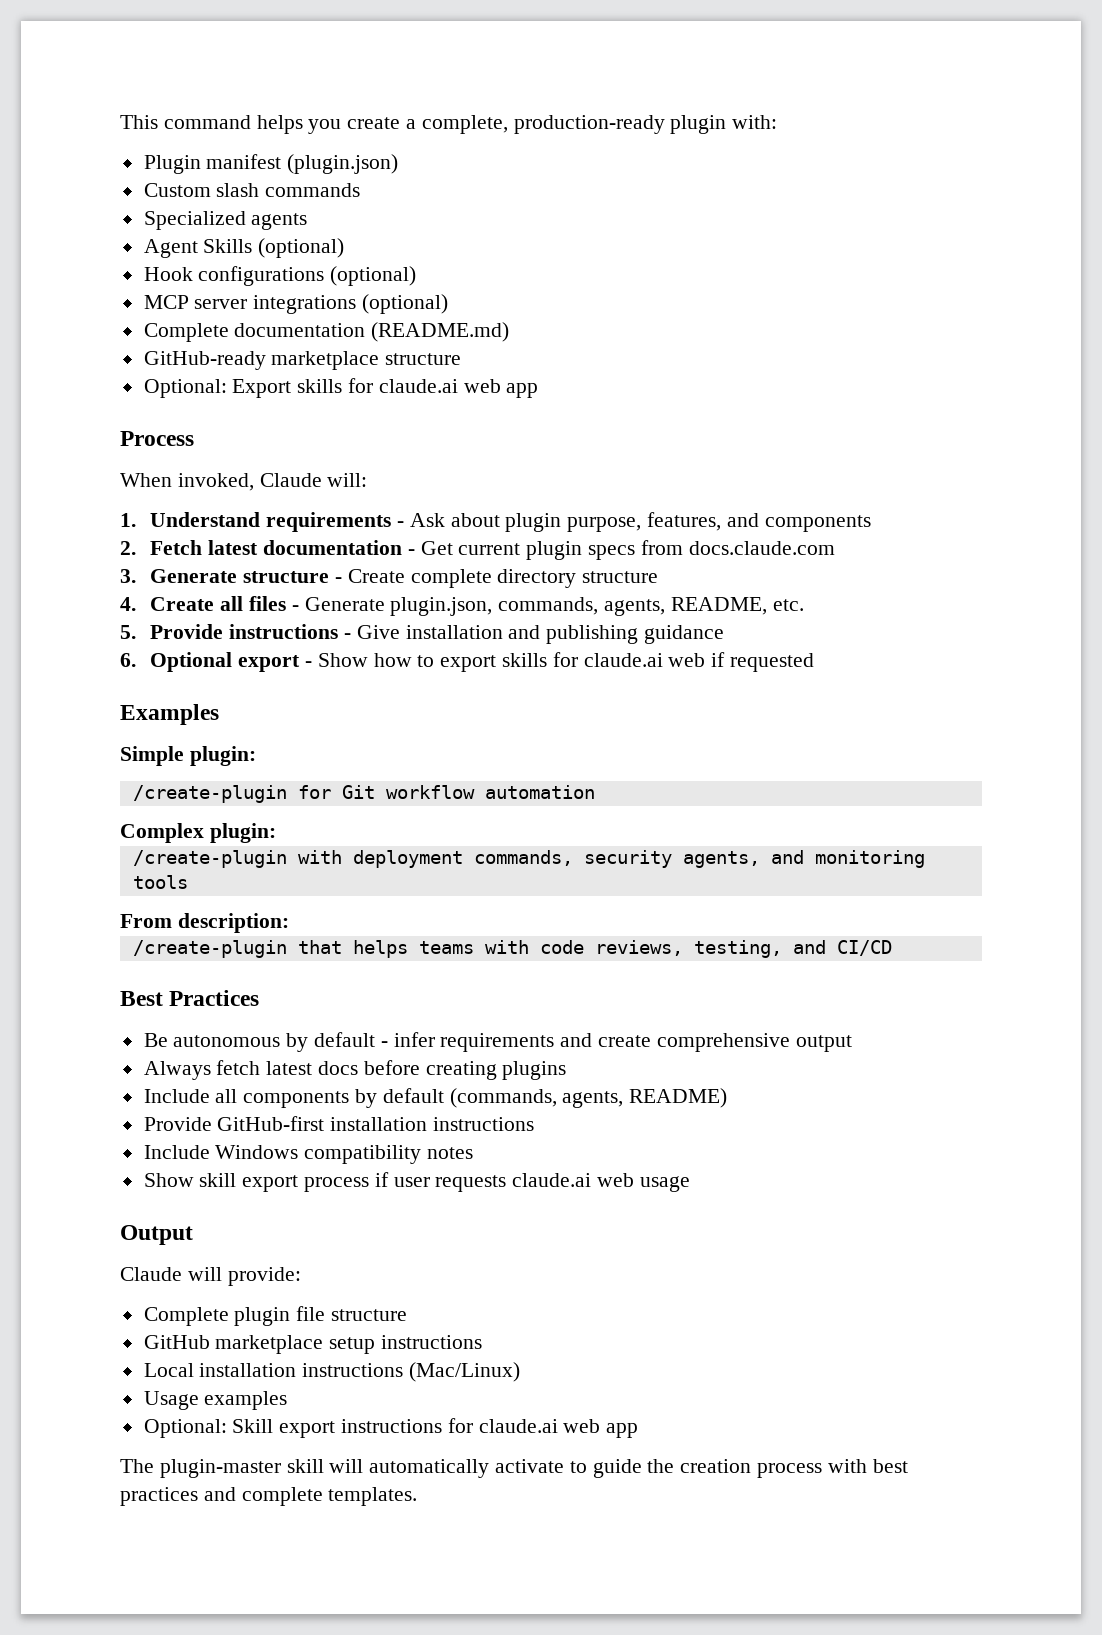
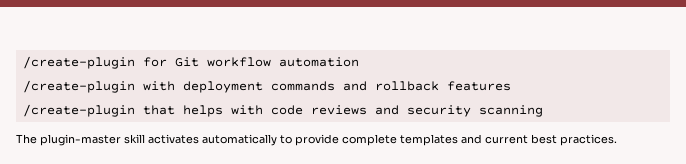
- This command helps you create a complete, production-ready plugin with:
- Plugin manifest (plugin.json)
- Custom slash commands
- Specialized agents
- Agent Skills (optional)
- Hook configurations (optional)
- MCP server integrations (optional)
- Complete documentation (README.md)
- GitHub-ready marketplace structure
- Optional: Export skills for claude.ai web app
- Process
- When invoked, Claude will:
- 1. Understand requirements - Ask about plugin purpose, features, and components
- 2. Fetch latest documentation - Get current plugin specs from docs.claude.com
- 3. Generate structure - Create complete directory structure
- 4. Create all files - Generate plugin.json, commands, agents, README, etc.
- 5. Provide instructions - Give installation and publishing guidance
- 6. Optional export - Show how to export skills for claude.ai web if requested
- Examples
- Simple plugin:
- Complex plugin:
- /create-plugin with deployment commands, security agents, and monitoring tools
- From description:
+ /create-plugin with deployment commands and rollback features
- /create-plugin that helps teams with code reviews, testing, and CI/CD
- Best Practices
- Be autonomous by default - infer requirements and create comprehensive output
- Always fetch latest docs before creating plugins
- Include all components by default (commands, agents, README)
- Provide GitHub-first installation instructions
- Include Windows compatibility notes
- Show skill export process if user requests claude.ai web usage
- Output
- Claude will provide:
- Complete plugin file structure
- GitHub marketplace setup instructions
- Local installation instructions (Mac/Linux)
- Usage examples
- Optional: Skill export instructions for claude.ai web app
- The plugin-master skill will automatically activate to guide the creation process with best practices and complete templates.
+ /create-plugin that helps with code reviews and security scanning
+ The plugin-master skill activates automatically to provide complete templates and current best practices.

